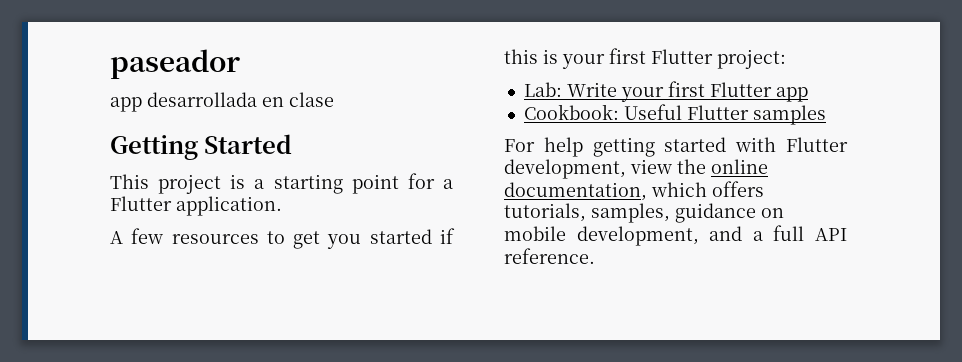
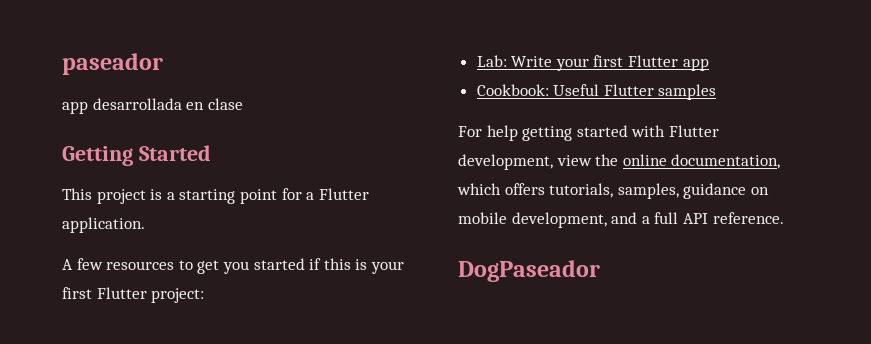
+ DogPaseador

